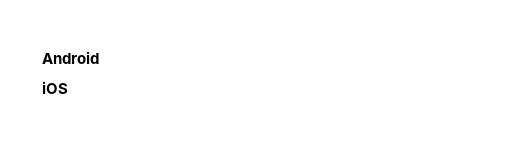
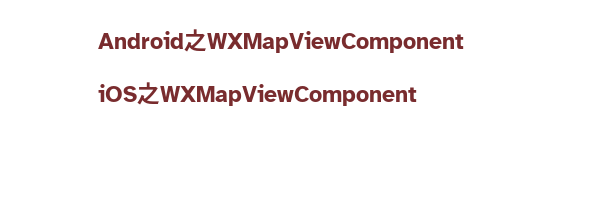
- Android
+ Android之WXMapViewComponent
- iOS
+ iOS之WXMapViewComponent

